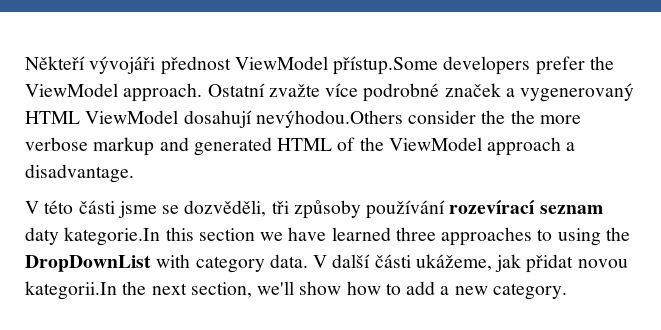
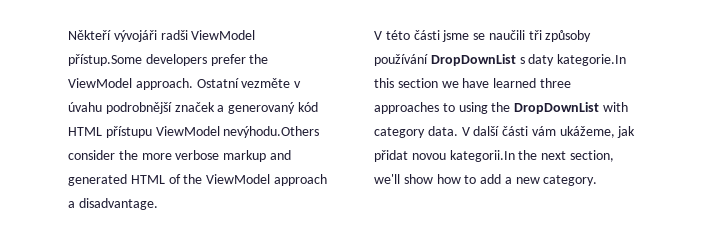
- Někteří vývojáři přednost ViewModel přístup.Some developers prefer the ViewModel approach.
+ Někteří vývojáři radši ViewModel přístup.Some developers prefer the ViewModel approach.
- Ostatní zvažte více podrobné značek a vygenerovaný HTML ViewModel dosahují nevýhodou.Others consider the the more verbose markup and generated HTML of the ViewModel approach a disadvantage.
+ Ostatní vezměte v úvahu podrobnější značek a generovaný kód HTML přístupu ViewModel nevýhodu.Others consider the more verbose markup and generated HTML of the ViewModel approach a disadvantage.
- V této části jsme se dozvěděli, tři způsoby používání rozevírací seznam daty kategorie.In this section we have learned three approaches to using the DropDownList with category data.
+ V této části jsme se naučili tři způsoby používání DropDownList s daty kategorie.In this section we have learned three approaches to using the DropDownList with category data.
- V další části ukážeme, jak přidat novou kategorii.In the next section, we'll show how to add a new category.
+ V další části vám ukážeme, jak přidat novou kategorii.In the next section, we'll show how to add a new category.

